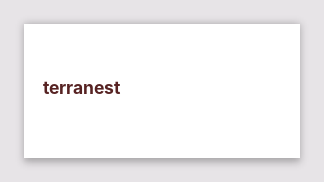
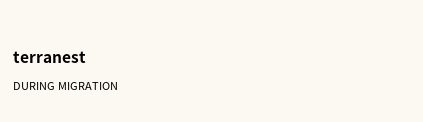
+ DURING MIGRATION

